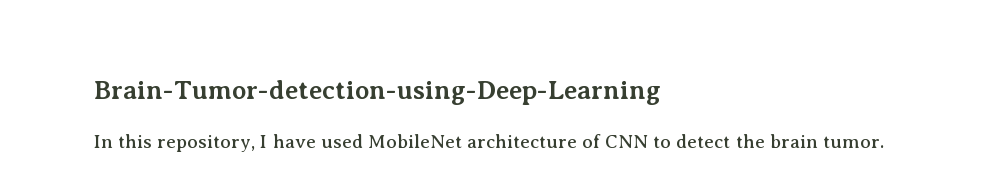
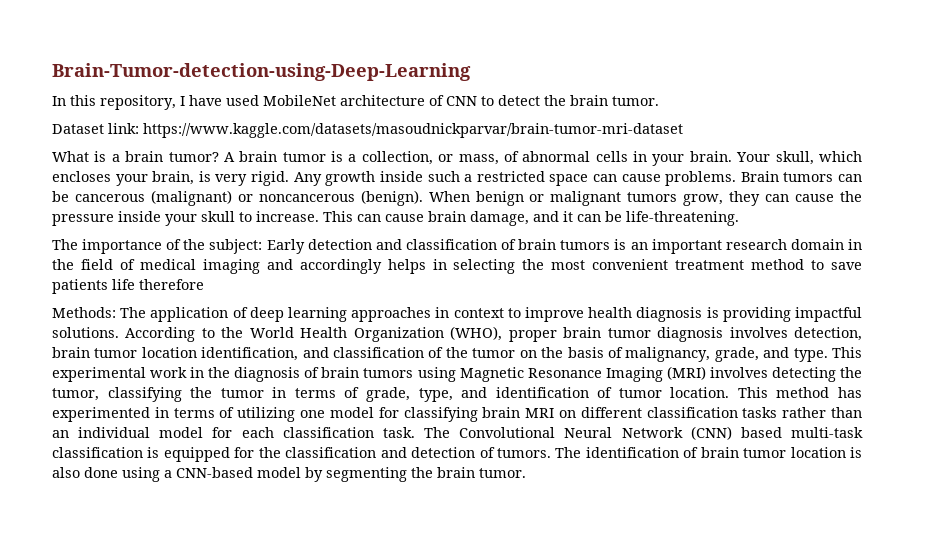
+ Dataset link: https://www.kaggle.com/datasets/masoudnickparvar/brain-tumor-mri-dataset
+ What is a brain tumor? A brain tumor is a collection, or mass, of abnormal cells in your brain. Your skull, which encloses your brain, is very rigid. Any growth inside such a restricted space can cause problems. Brain tumors can be cancerous (malignant) or noncancerous (benign). When benign or malignant tumors grow, they can cause the pressure inside your skull to increase. This can cause brain damage, and it can be life-threatening.
+ The importance of the subject: Early detection and classification of brain tumors is an important research domain in the field of medical imaging and accordingly helps in selecting the most convenient treatment method to save patients life therefore
+ Methods: The application of deep learning approaches in context to improve health diagnosis is providing impactful solutions. According to the World Health Organization (WHO), proper brain tumor diagnosis involves detection, brain tumor location identification, and classification of the tumor on the basis of malignancy, grade, and type. This experimental work in the diagnosis of brain tumors using Magnetic Resonance Imaging (MRI) involves detecting the tumor, classifying the tumor in terms of grade, type, and identification of tumor location. This method has experimented in terms of utilizing one model for classifying brain MRI on different classification tasks rather than an individual model for each classification task. The Convolutional Neural Network (CNN) based multi-task classification is equipped for the classification and detection of tumors. The identification of brain tumor location is also done using a CNN-based model by segmenting the brain tumor.

